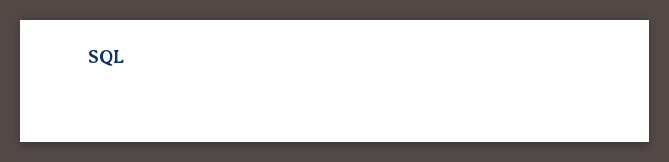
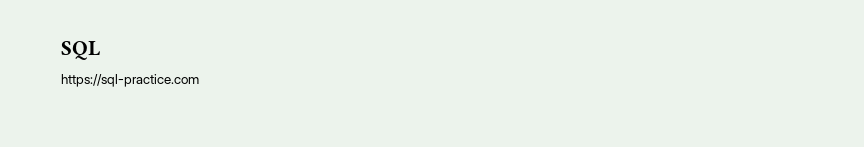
+ https://sql-practice.com

